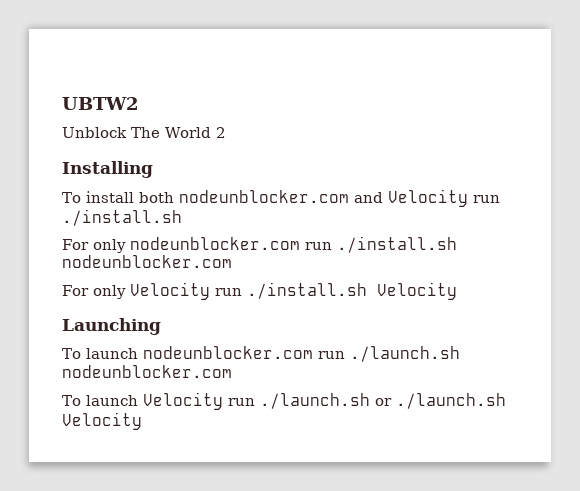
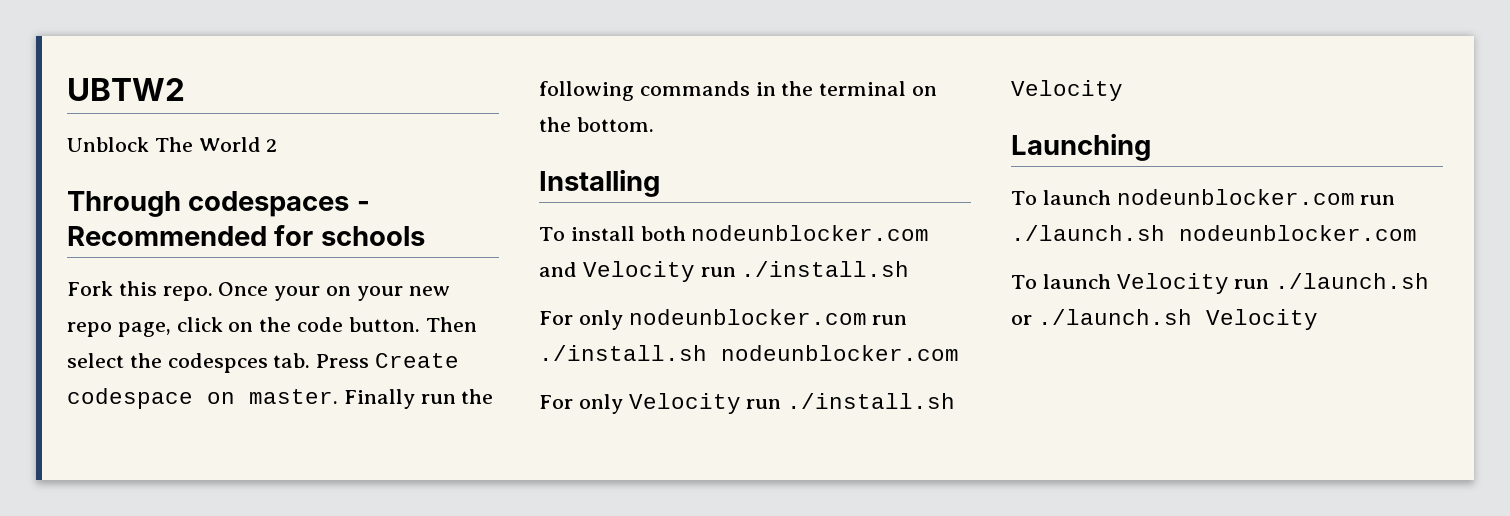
+ Through codespaces - Recommended for schools
+ Fork this repo. Once your on your new repo page, click on the code button. Then select the codespces tab. Press Create codespace on master. Finally run the following commands in the terminal on the bottom.

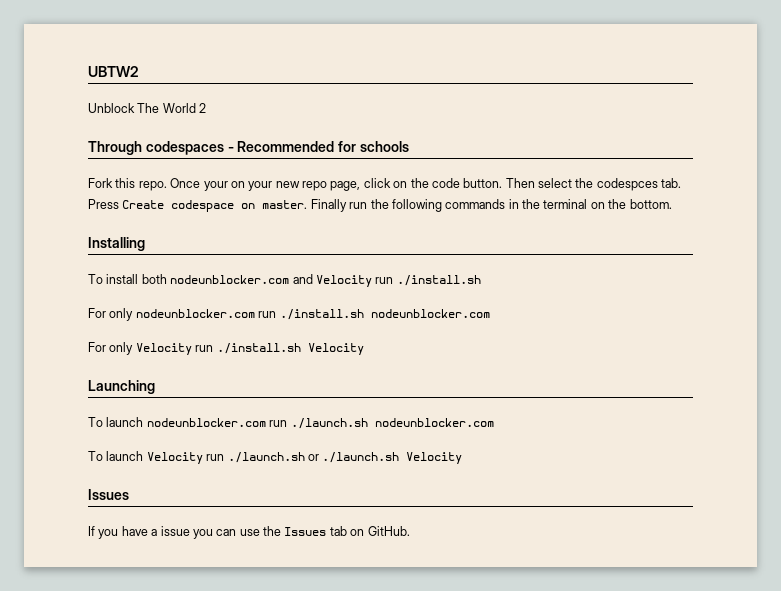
  To launch Velocity run ./launch.sh or ./launch.sh Velocity
+ Issues
+ If you have a issue you can use the Issues tab on GitHub.

